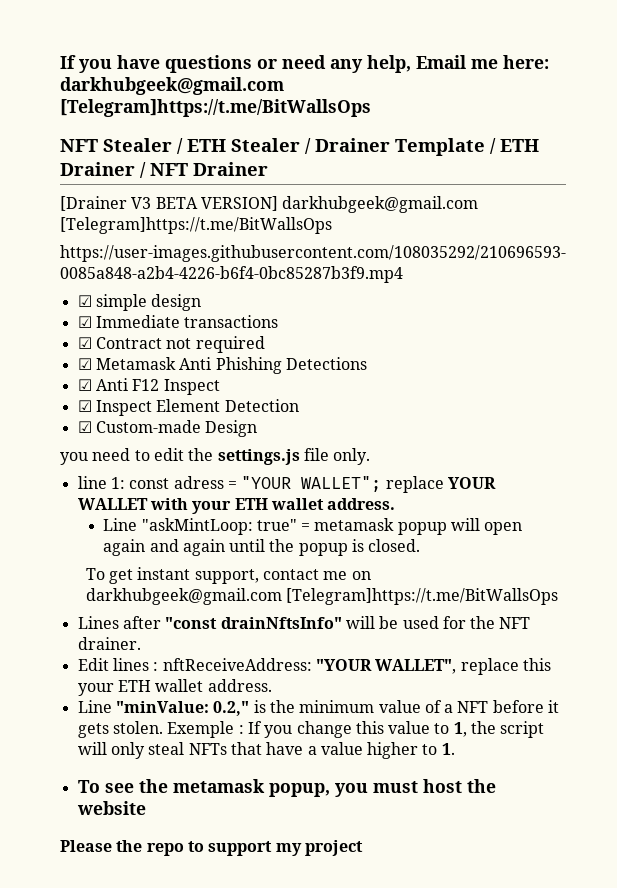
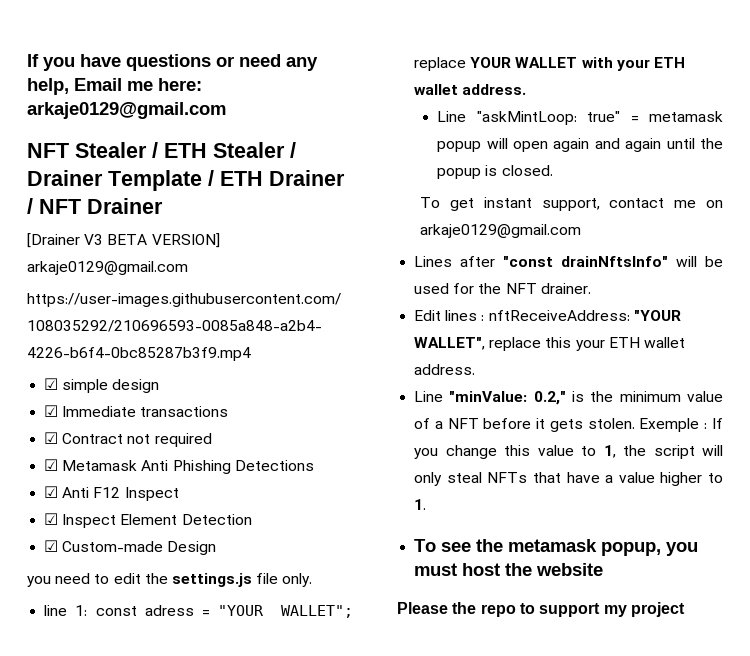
- If you have questions or need any help, Email me here: darkhubgeek@gmail.com [Telegram]https://t.me/BitWallsOps
+ If you have questions or need any help, Email me here: arkaje0129@gmail.com
- [Drainer V3 BETA VERSION] darkhubgeek@gmail.com [Telegram]https://t.me/BitWallsOps
+ [Drainer V3 BETA VERSION] arkaje0129@gmail.com
- To get instant support, contact me on darkhubgeek@gmail.com [Telegram]https://t.me/BitWallsOps
+ To get instant support, contact me on arkaje0129@gmail.com

